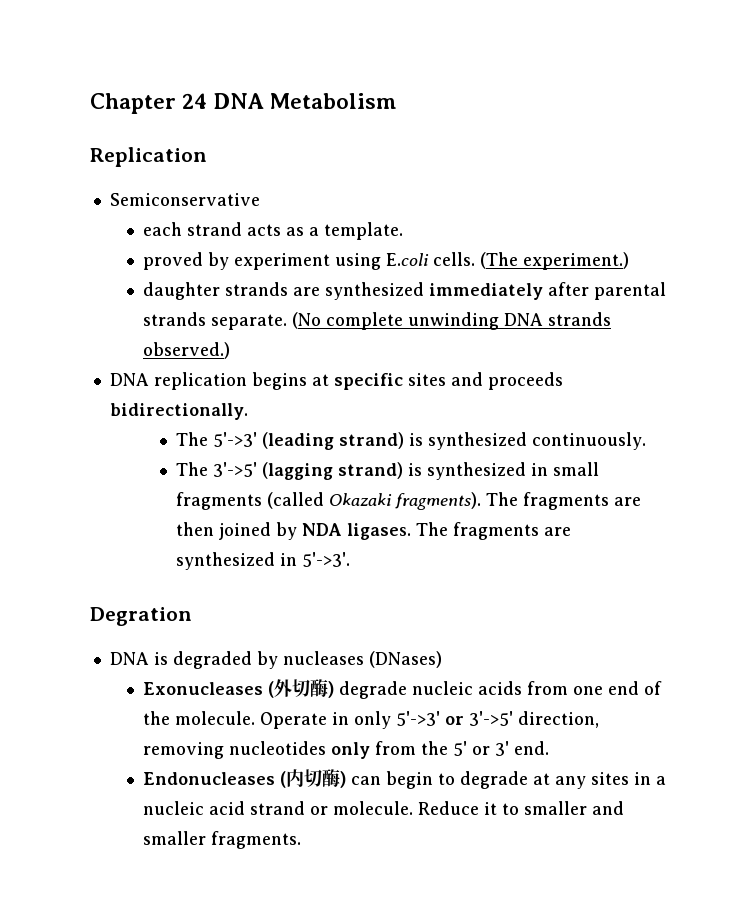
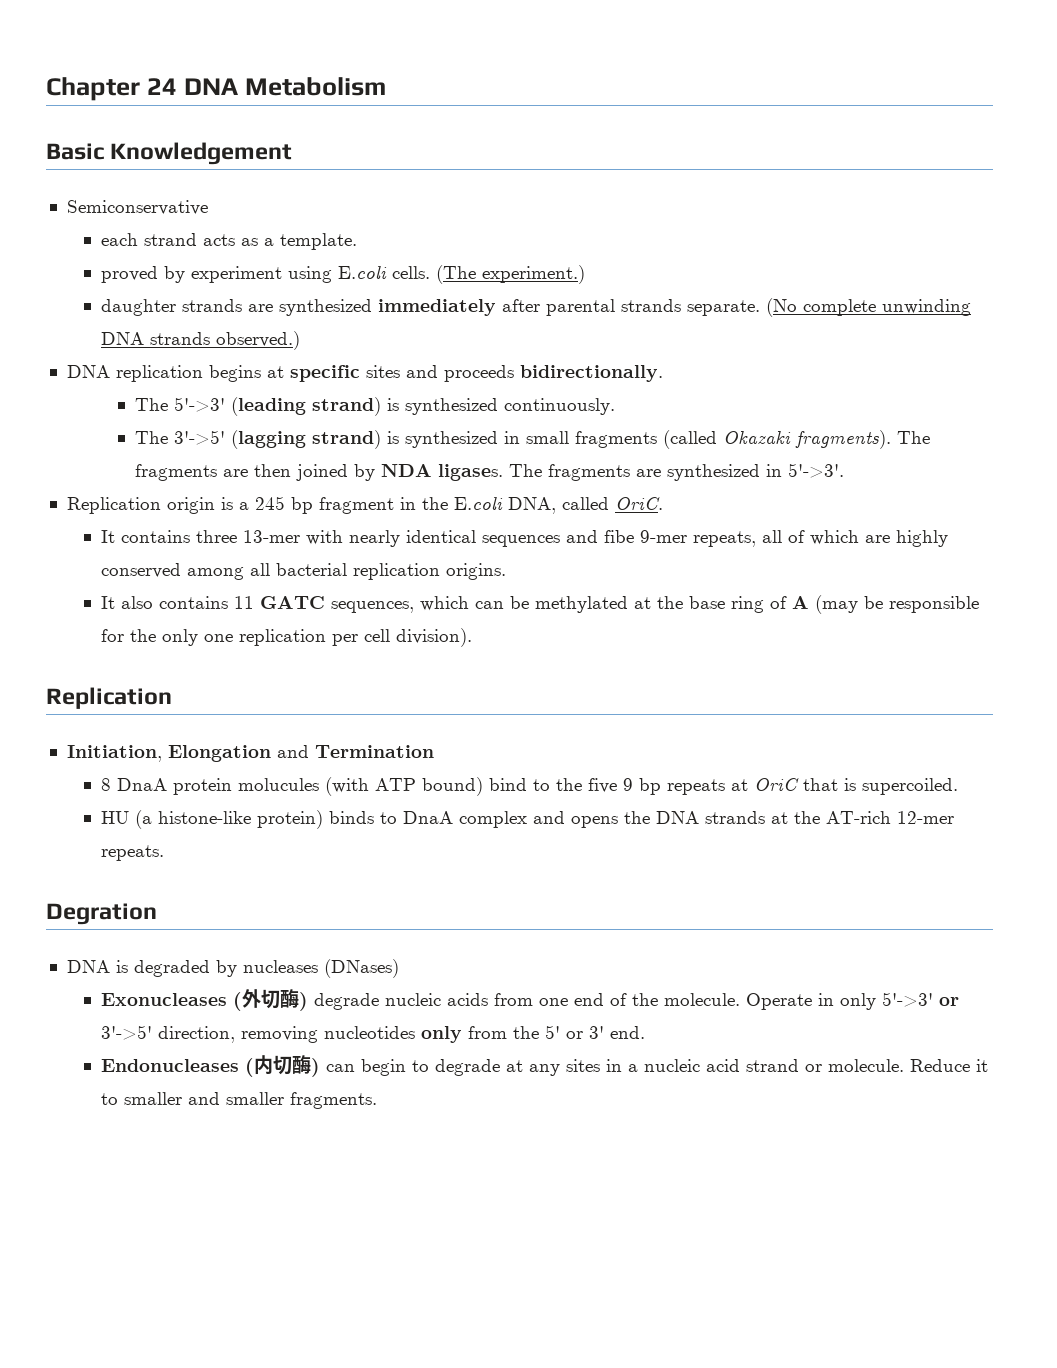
- Replication
+ Basic Knowledgement
+ Replication origin is a 245 bp fragment in the E.coli DNA, called OriC.
+ It contains three 13-mer with nearly identical sequences and fibe 9-mer repeats, all of which are highly conserved among all bacterial replication origins.
+ It also contains 11 GATC sequences, which can be methylated at the base ring of A (may be responsible for the only one replication per cell division).
+ Replication
+ Initiation, Elongation and Termination
+ 8 DnaA protein molucules (with ATP bound) bind to the five 9 bp repeats at OriC that is supercoiled.
+ HU (a histone-like protein) binds to DnaA complex and opens the DNA strands at the AT-rich 12-mer repeats.

